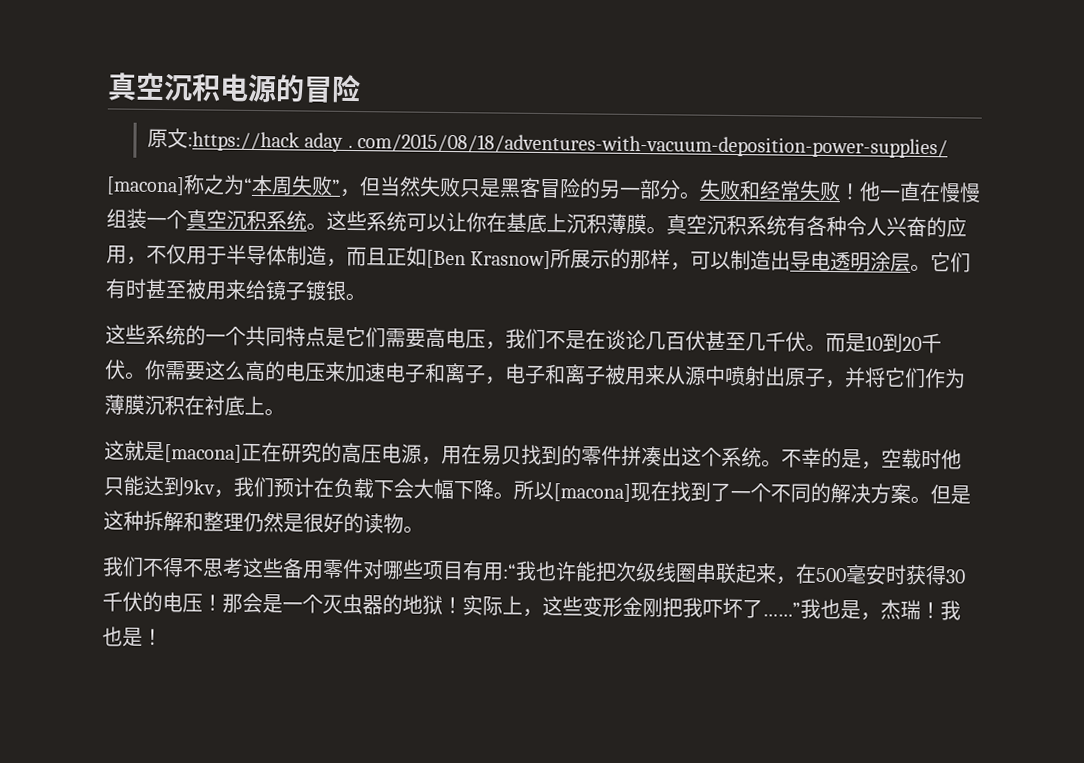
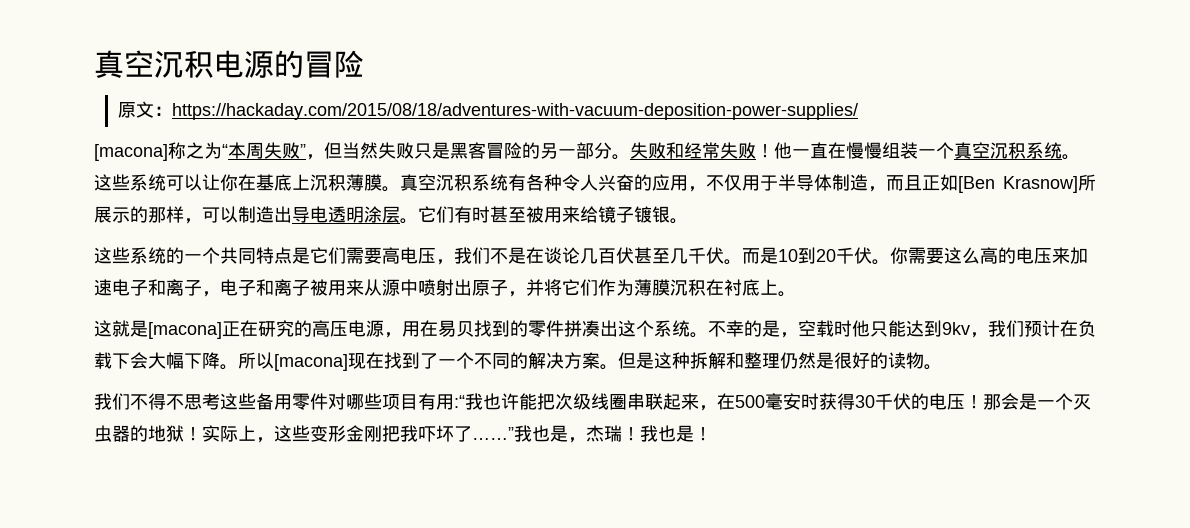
- 原文:https://hack aday . com/2015/08/18/adventures-with-vacuum-deposition-power-supplies/
+ 原文：https://hackaday.com/2015/08/18/adventures-with-vacuum-deposition-power-supplies/

